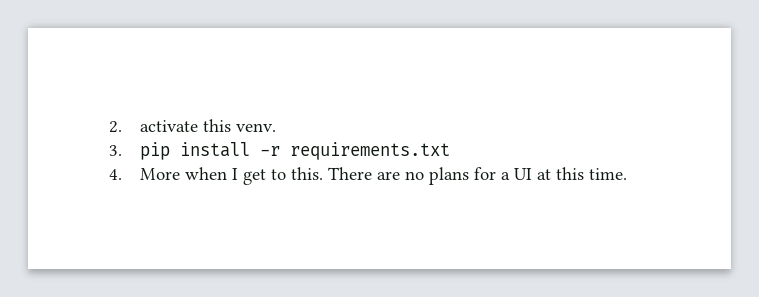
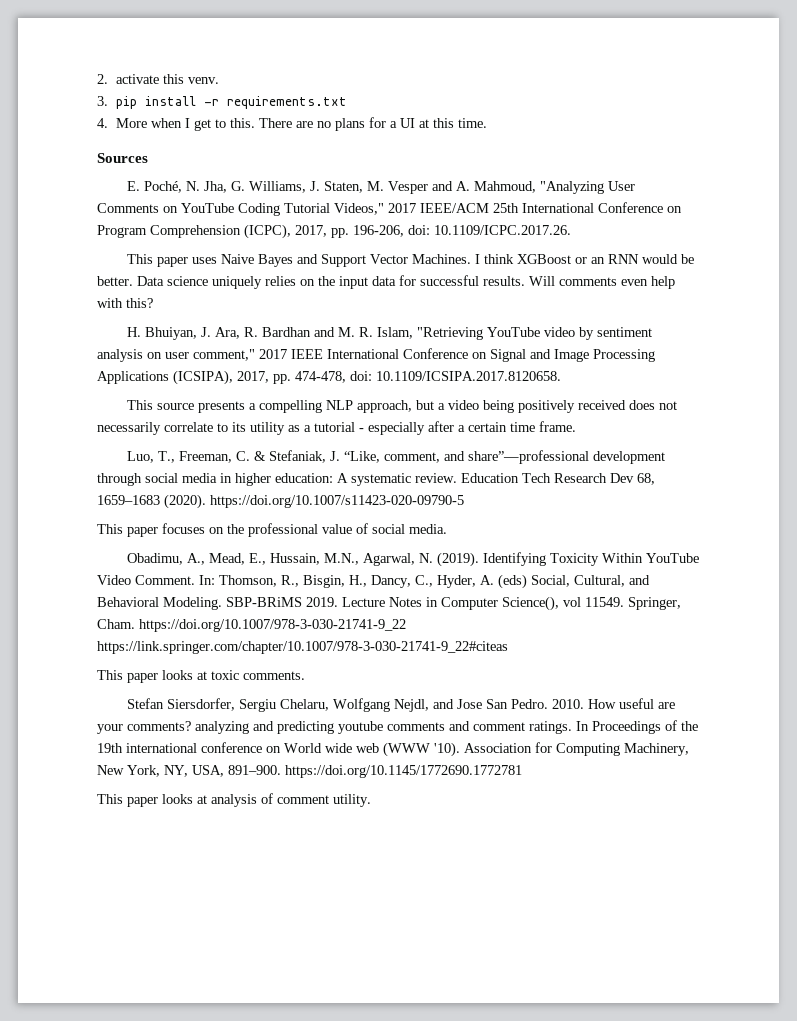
+ Sources
+ E. Poché, N. Jha, G. Williams, J. Staten, M. Vesper and A. Mahmoud, "Analyzing User Comments on YouTube Coding Tutorial Videos," 2017 IEEE/ACM 25th International Conference on Program Comprehension (ICPC), 2017, pp. 196-206, doi: 10.1109/ICPC.2017.26.
+ This paper uses Naive Bayes and Support Vector Machines. I think XGBoost or an RNN would be better. Data science uniquely relies on the input data for successful results. Will comments even help with this?
+ H. Bhuiyan, J. Ara, R. Bardhan and M. R. Islam, "Retrieving YouTube video by sentiment analysis on user comment," 2017 IEEE International Conference on Signal and Image Processing Applications (ICSIPA), 2017, pp. 474-478, doi: 10.1109/ICSIPA.2017.8120658.
+ This source presents a compelling NLP approach, but a video being positively received does not necessarily correlate to its utility as a tutorial - especially after a certain time frame.
+ Luo, T., Freeman, C. & Stefaniak, J. “Like, comment, and share”—professional development through social media in higher education: A systematic review. Education Tech Research Dev 68, 1659–1683 (2020). https://doi.org/10.1007/s11423-020-09790-5
+ This paper focuses on the professional value of social media.
+ Obadimu, A., Mead, E., Hussain, M.N., Agarwal, N. (2019). Identifying Toxicity Within YouTube Video Comment. In: Thomson, R., Bisgin, H., Dancy, C., Hyder, A. (eds) Social, Cultural, and Behavioral Modeling. SBP-BRiMS 2019. Lecture Notes in Computer Science(), vol 11549. Springer, Cham. https://doi.org/10.1007/978-3-030-21741-9_22 https://link.springer.com/chapter/10.1007/978-3-030-21741-9_22#citeas
+ This paper looks at toxic comments.
+ Stefan Siersdorfer, Sergiu Chelaru, Wolfgang Nejdl, and Jose San Pedro. 2010. How useful are your comments? analyzing and predicting youtube comments and comment ratings. In Proceedings of the 19th international conference on World wide web (WWW '10). Association for Computing Machinery, New York, NY, USA, 891–900. https://doi.org/10.1145/1772690.1772781
+ This paper looks at analysis of comment utility.

